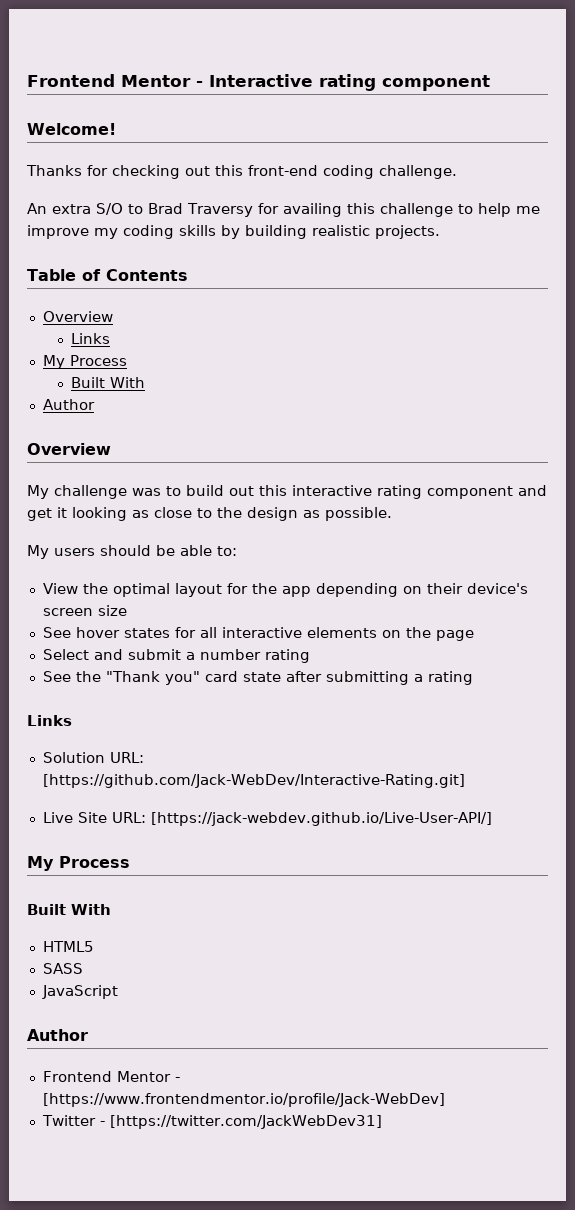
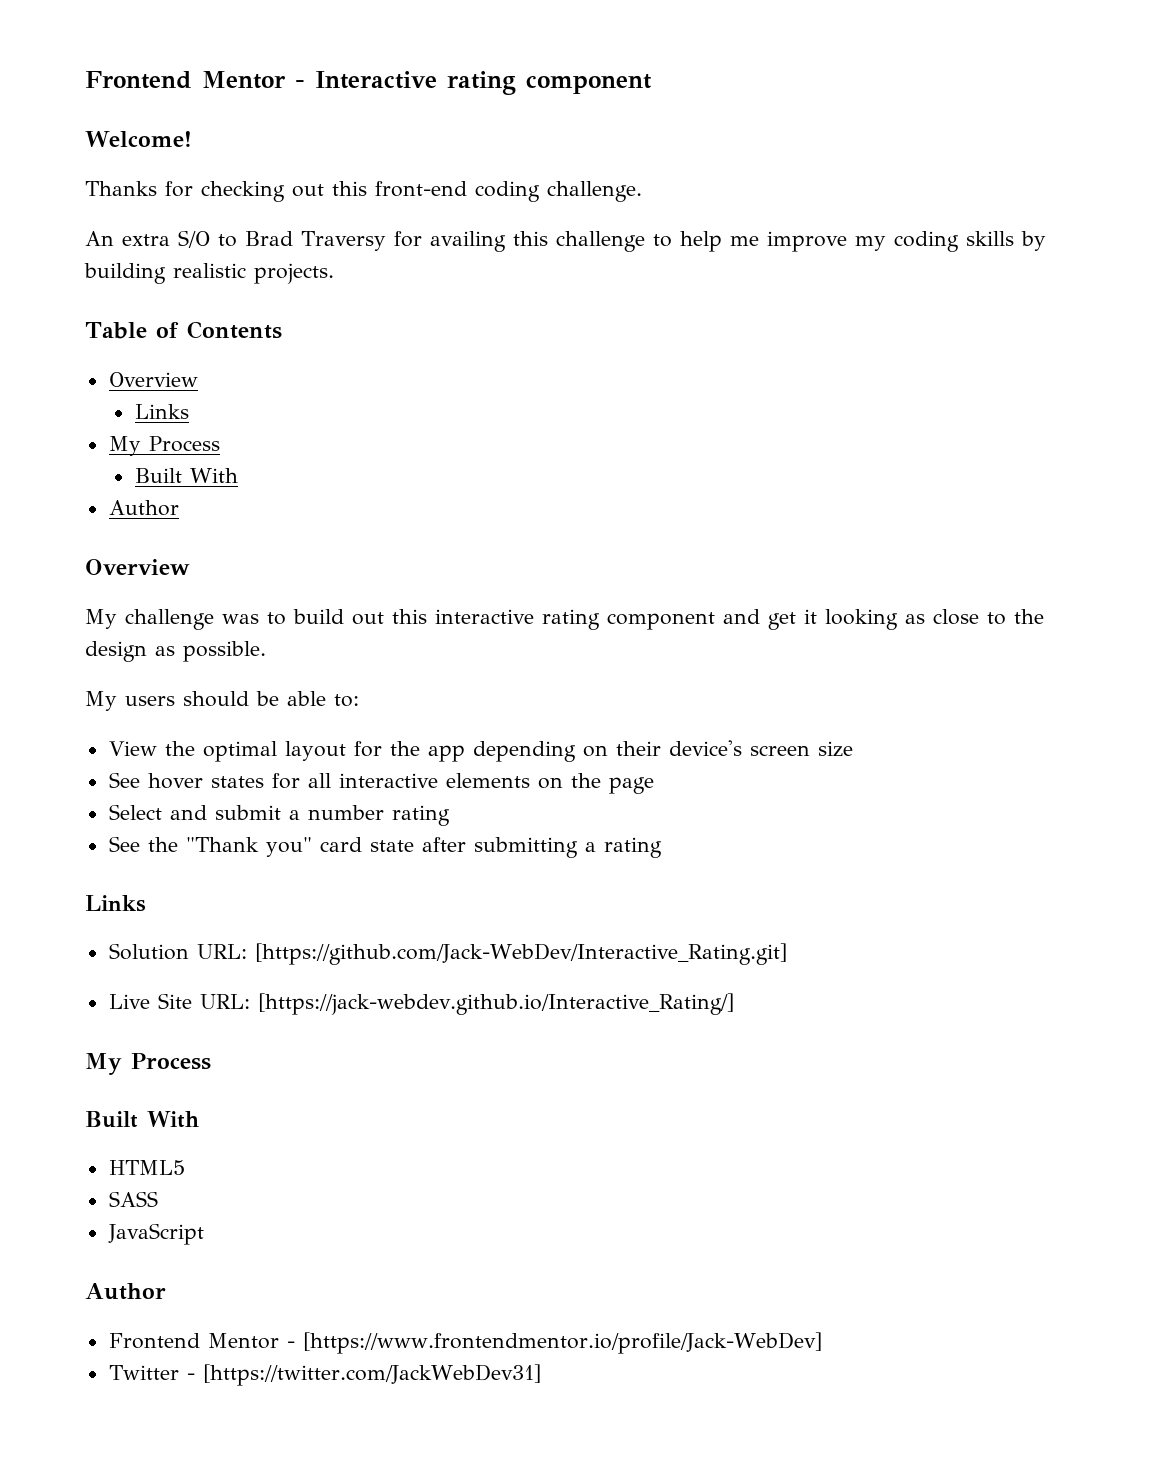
- Solution URL: [https://github.com/Jack-WebDev/Interactive-Rating.git]
+ Solution URL: [https://github.com/Jack-WebDev/Interactive_Rating.git]
- Live Site URL: [https://jack-webdev.github.io/Live-User-API/]
+ Live Site URL: [https://jack-webdev.github.io/Interactive_Rating/]

